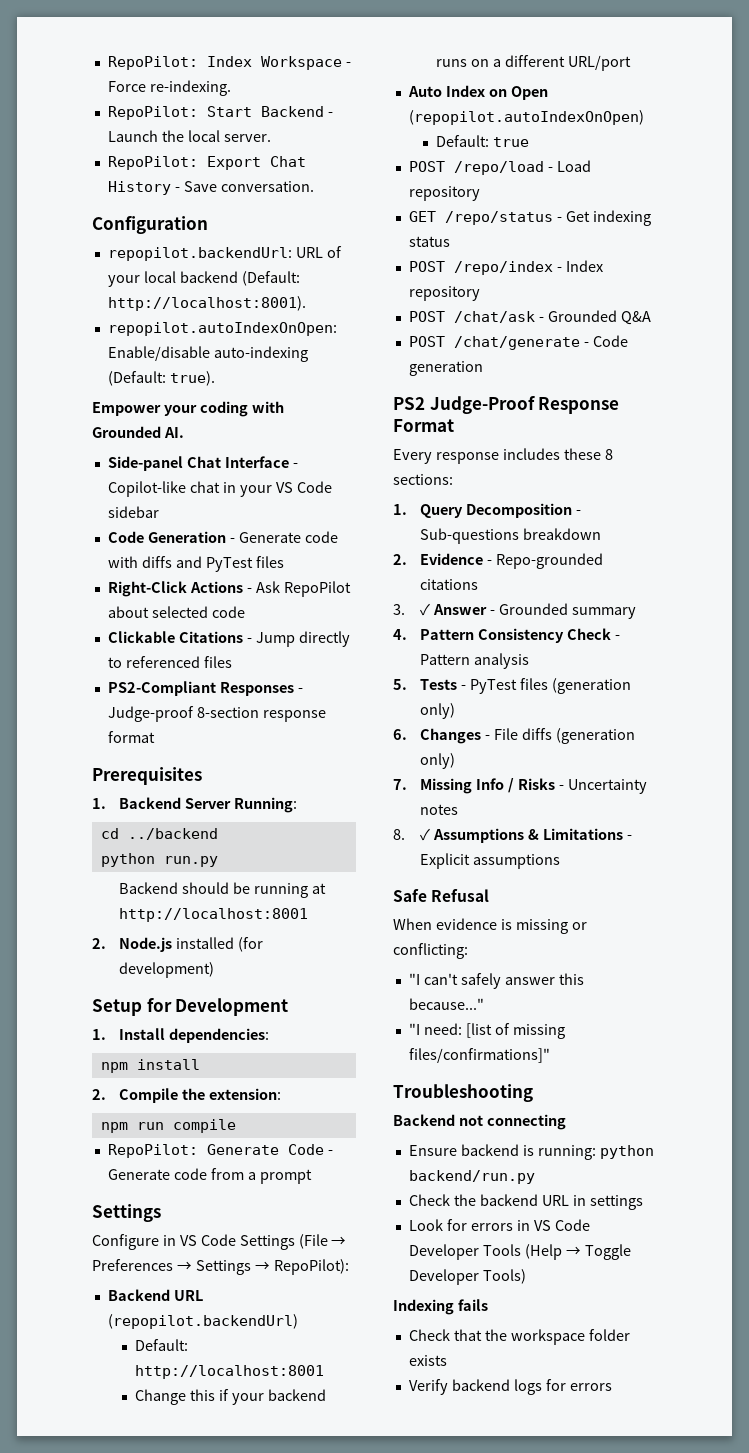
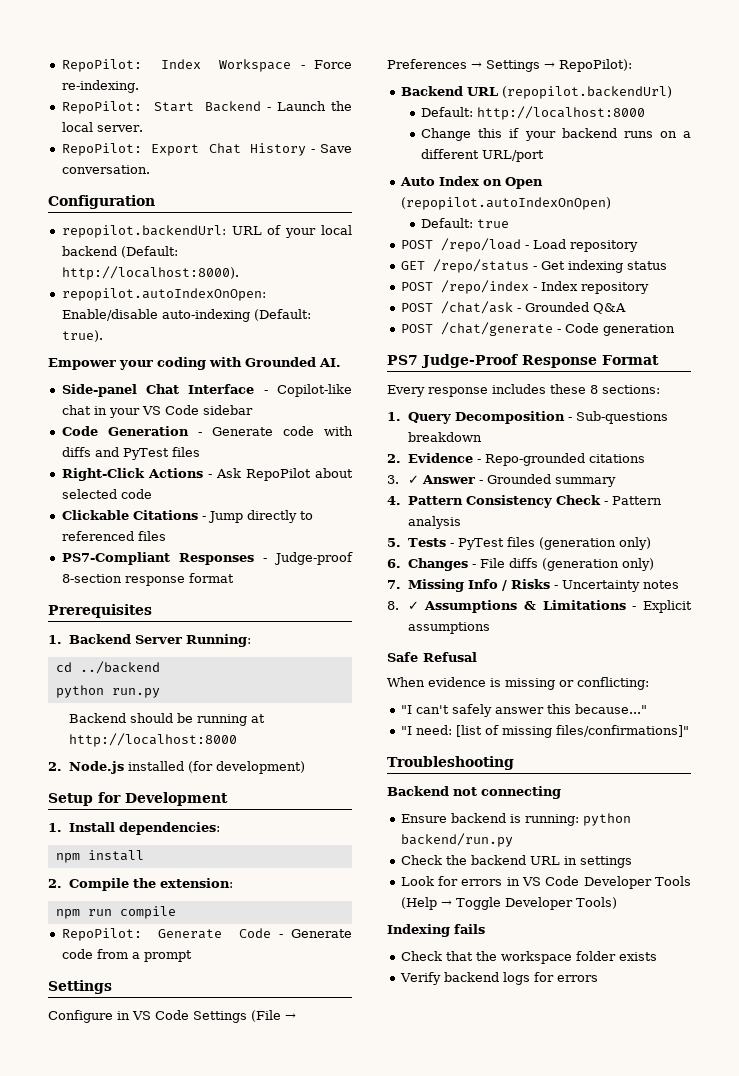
- repopilot.backendUrl: URL of your local backend (Default: http://localhost:8001).
+ repopilot.backendUrl: URL of your local backend (Default: http://localhost:8000).
- PS2-Compliant Responses - Judge-proof 8-section response format
+ PS7-Compliant Responses - Judge-proof 8-section response format
- Backend should be running at http://localhost:8001
+ Backend should be running at http://localhost:8000
- Default: http://localhost:8001
+ Default: http://localhost:8000
- PS2 Judge-Proof Response Format
+ PS7 Judge-Proof Response Format

